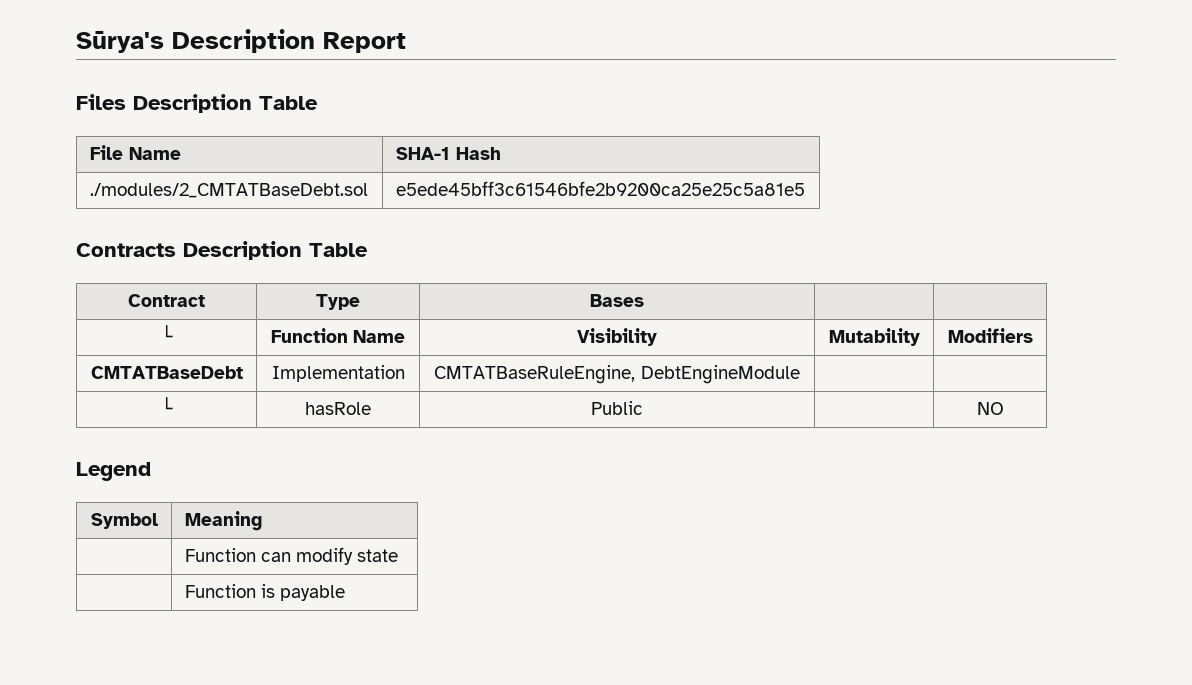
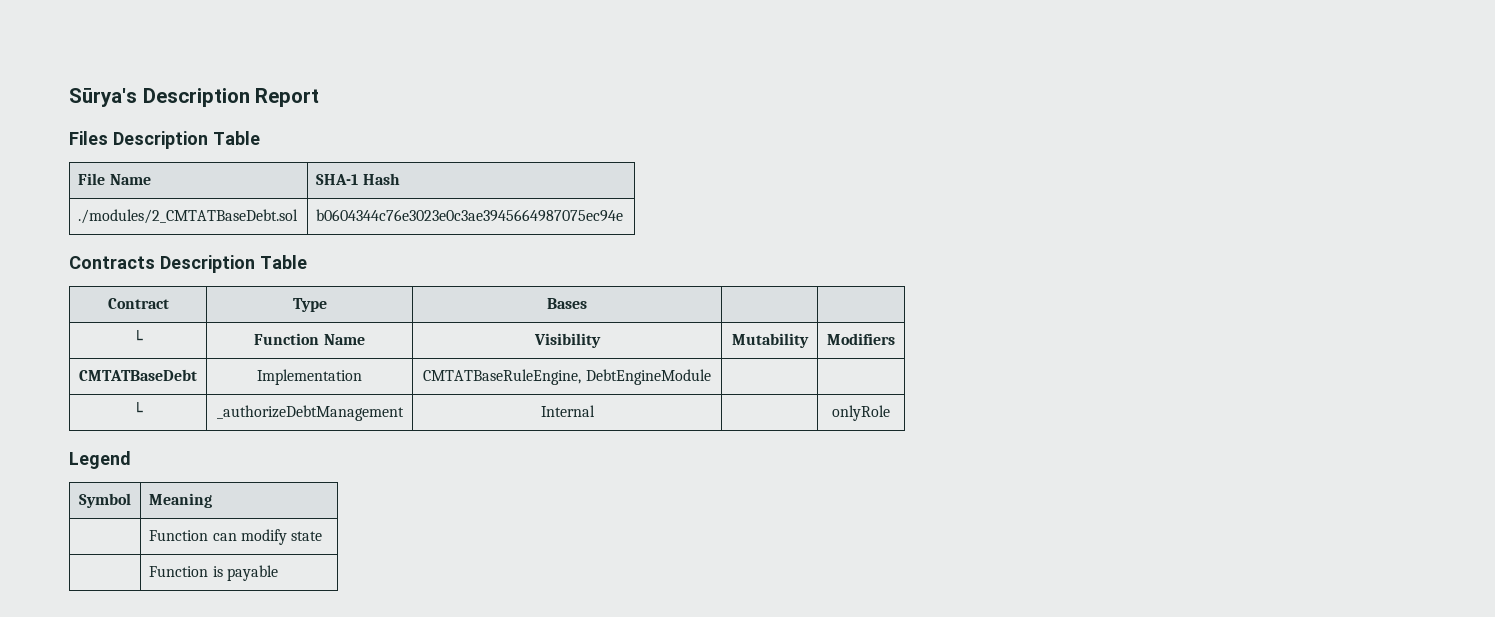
- ./modules/2_CMTATBaseDebt.sol | e5ede45bff3c61546bfe2b9200ca25e25c5a81e5
+ ./modules/2_CMTATBaseDebt.sol | b0604344c76e3023e0c3ae3945664987075ec94e
- └ | hasRole | Public | | NO
+ └ | _authorizeDebtManagement | Internal | | onlyRole

